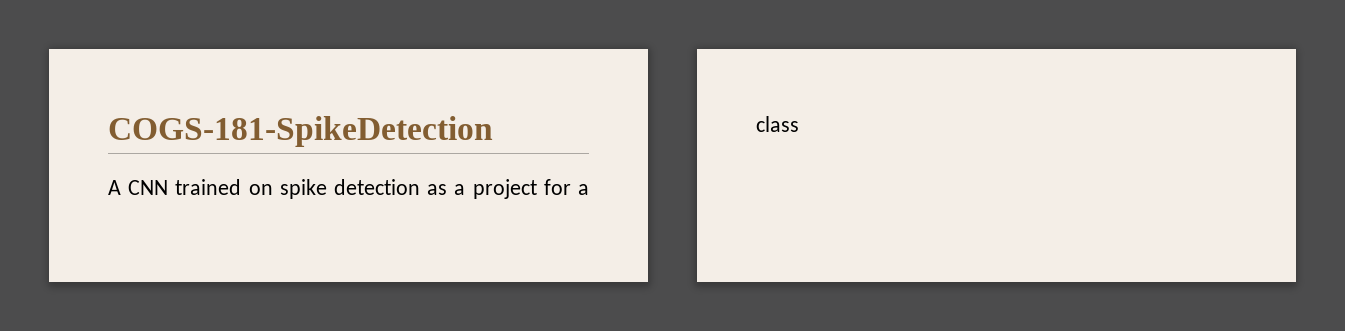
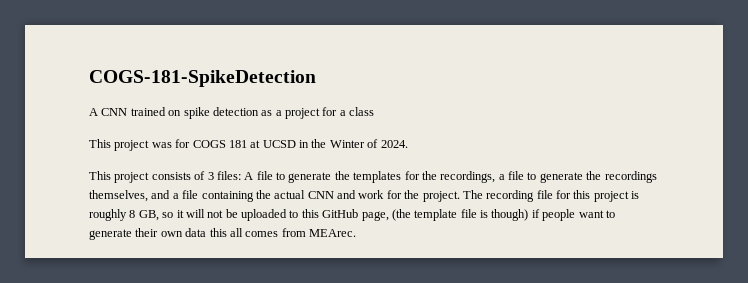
+ This project was for COGS 181 at UCSD in the Winter of 2024.
+ This project consists of 3 files: A file to generate the templates for the recordings, a file to generate the recordings themselves, and a file containing the actual CNN and work for the project. The recording file for this project is roughly 8 GB, so it will not be uploaded to this GitHub page, (the template file is though) if people want to generate their own data this all comes from MEArec.

